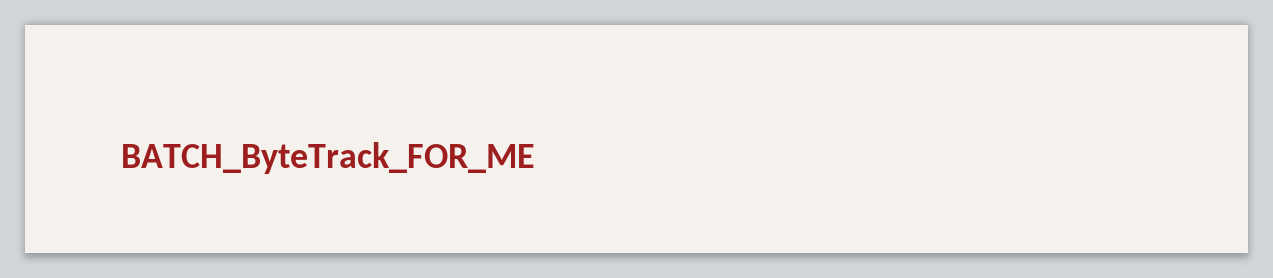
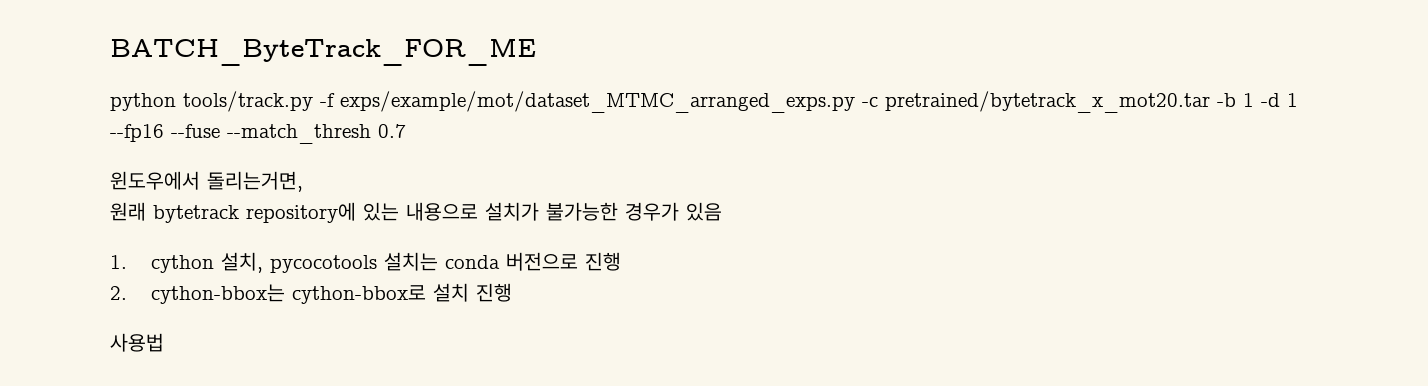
+ python tools/track.py -f exps/example/mot/dataset_MTMC_arranged_exps.py -c pretrained/bytetrack_x_mot20.tar -b 1 -d 1 --fp16 --fuse --match_thresh 0.7
+ 윈도우에서 돌리는거면,
+ 원래 bytetrack repository에 있는 내용으로 설치가 불가능한 경우가 있음
+ 1. cython 설치, pycocotools 설치는 conda 버전으로 진행
+ 2. cython-bbox는 cython-bbox로 설치 진행
+ 사용법

